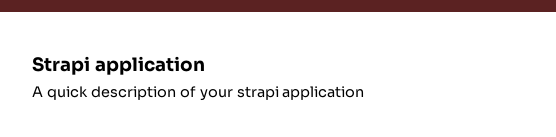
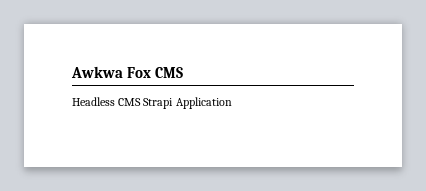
- Strapi application
- A quick description of your strapi application
+ Awkwa Fox CMS
+ Headless CMS Strapi Application

